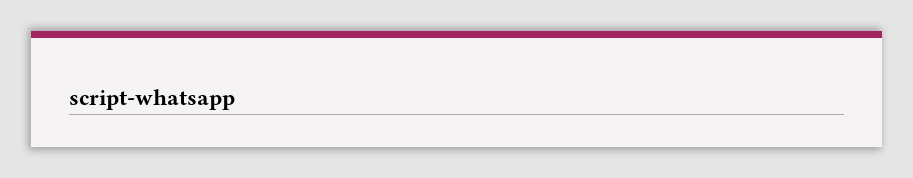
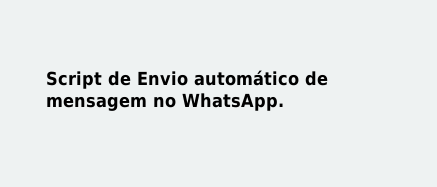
- script-whatsapp
+ Script de Envio automático de mensagem no WhatsApp.

